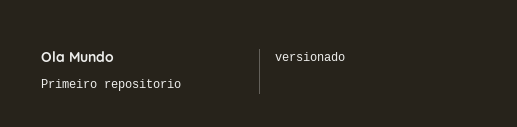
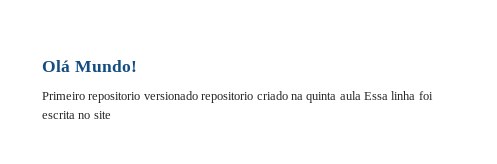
- Ola Mundo
+ Olá Mundo!
- Primeiro repositorio versionado
+ Primeiro repositorio versionado repositorio criado na quinta aula Essa linha foi escrita no site

